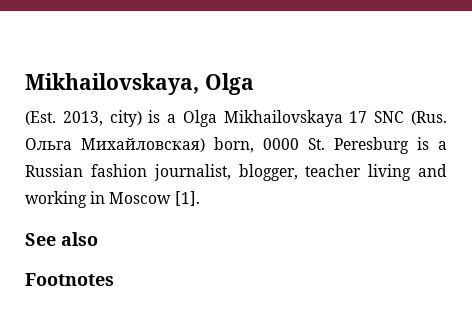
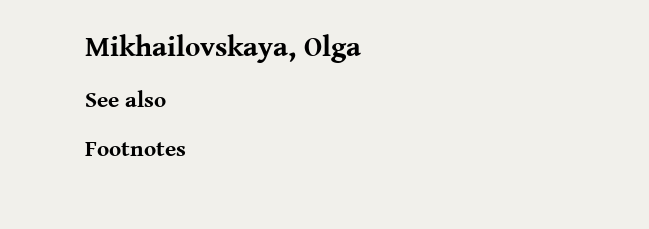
- (Est. 2013, city) is a Olga Mikhailovskaya 17 SNC (Rus. Ольга Михайловская) born, 0000 St. Peresburg is a Russian fashion journalist, blogger, teacher living and working in Moscow [1].

